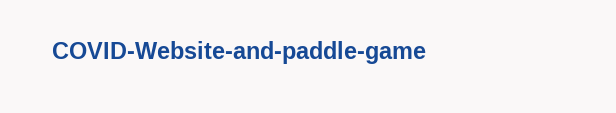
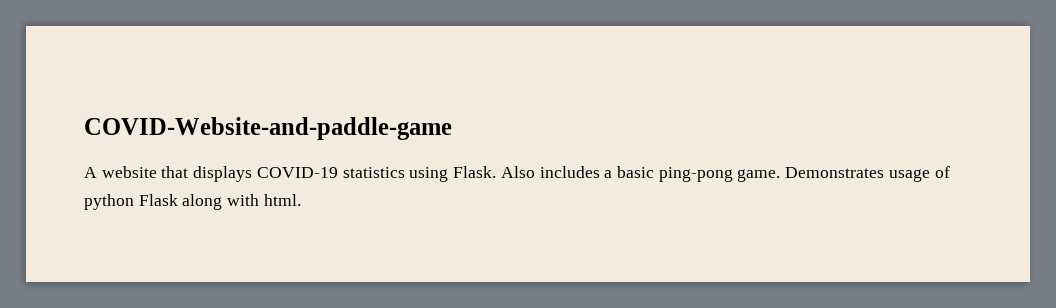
+ A website that displays COVID-19 statistics using Flask. Also includes a basic ping-pong game. Demonstrates usage of python Flask along with html.

